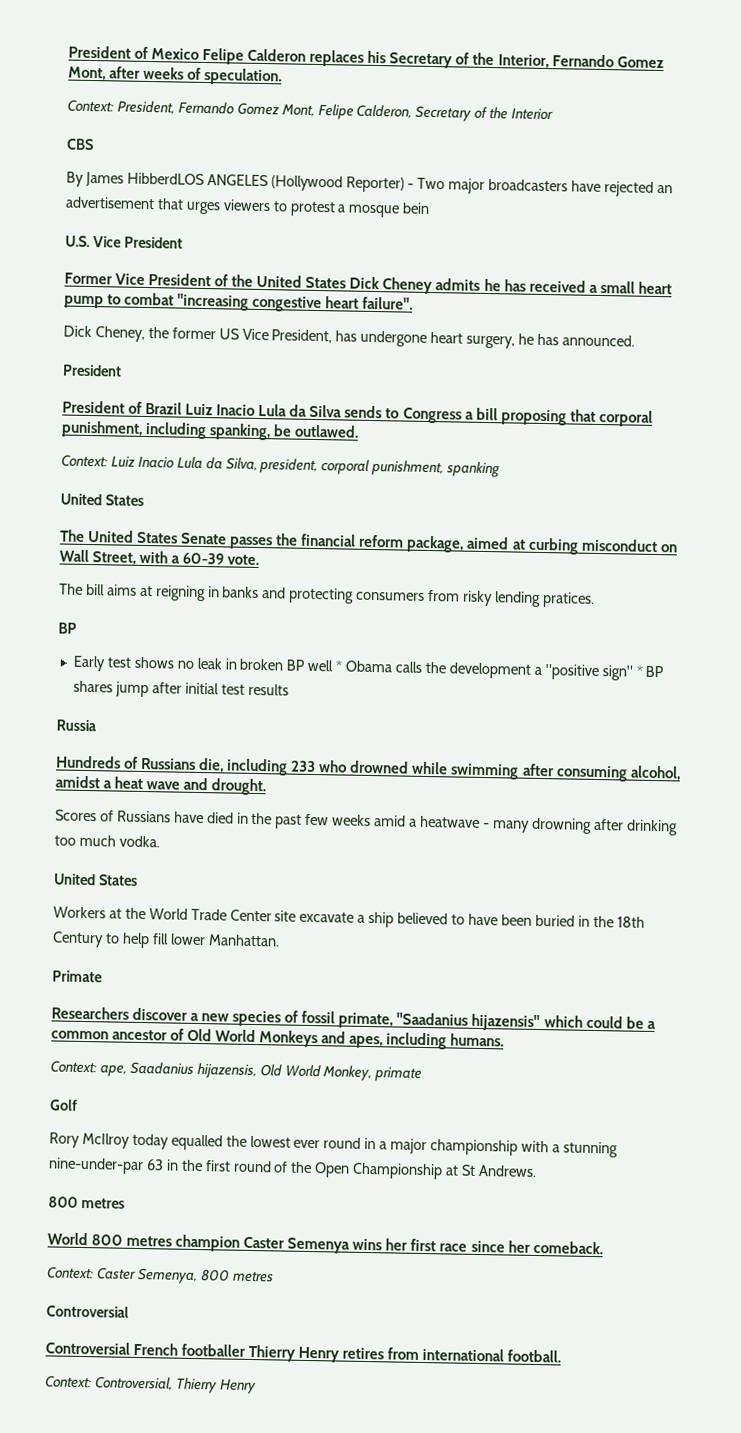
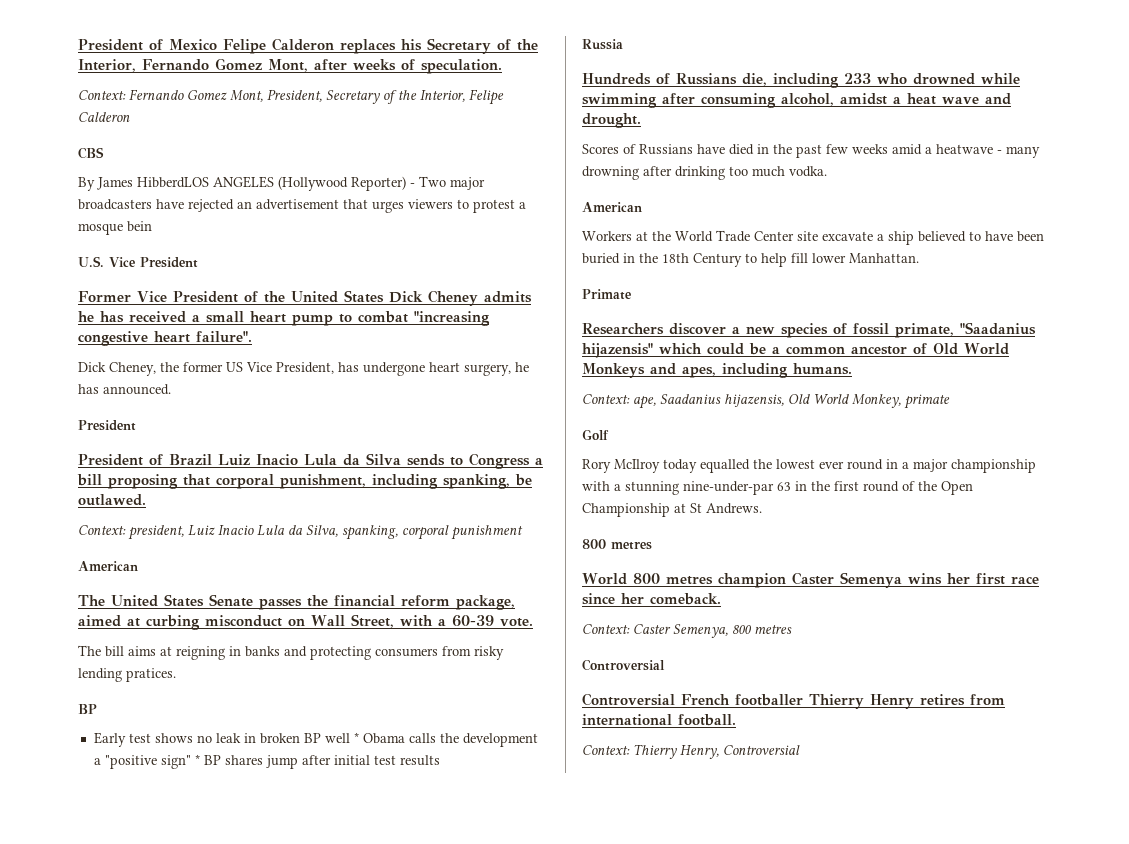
- Context: President, Fernando Gomez Mont, Felipe Calderon, Secretary of the Interior
+ Context: Fernando Gomez Mont, President, Secretary of the Interior, Felipe Calderon
- Context: Luiz Inacio Lula da Silva, president, corporal punishment, spanking
- United States
+ Context: president, Luiz Inacio Lula da Silva, spanking, corporal punishment
+ American
  Scores of Russians have died in the past few weeks amid a heatwave - many drowning after drinking too much vodka.
- United States
+ American
- Context: Controversial, Thierry Henry
+ Context: Thierry Henry, Controversial

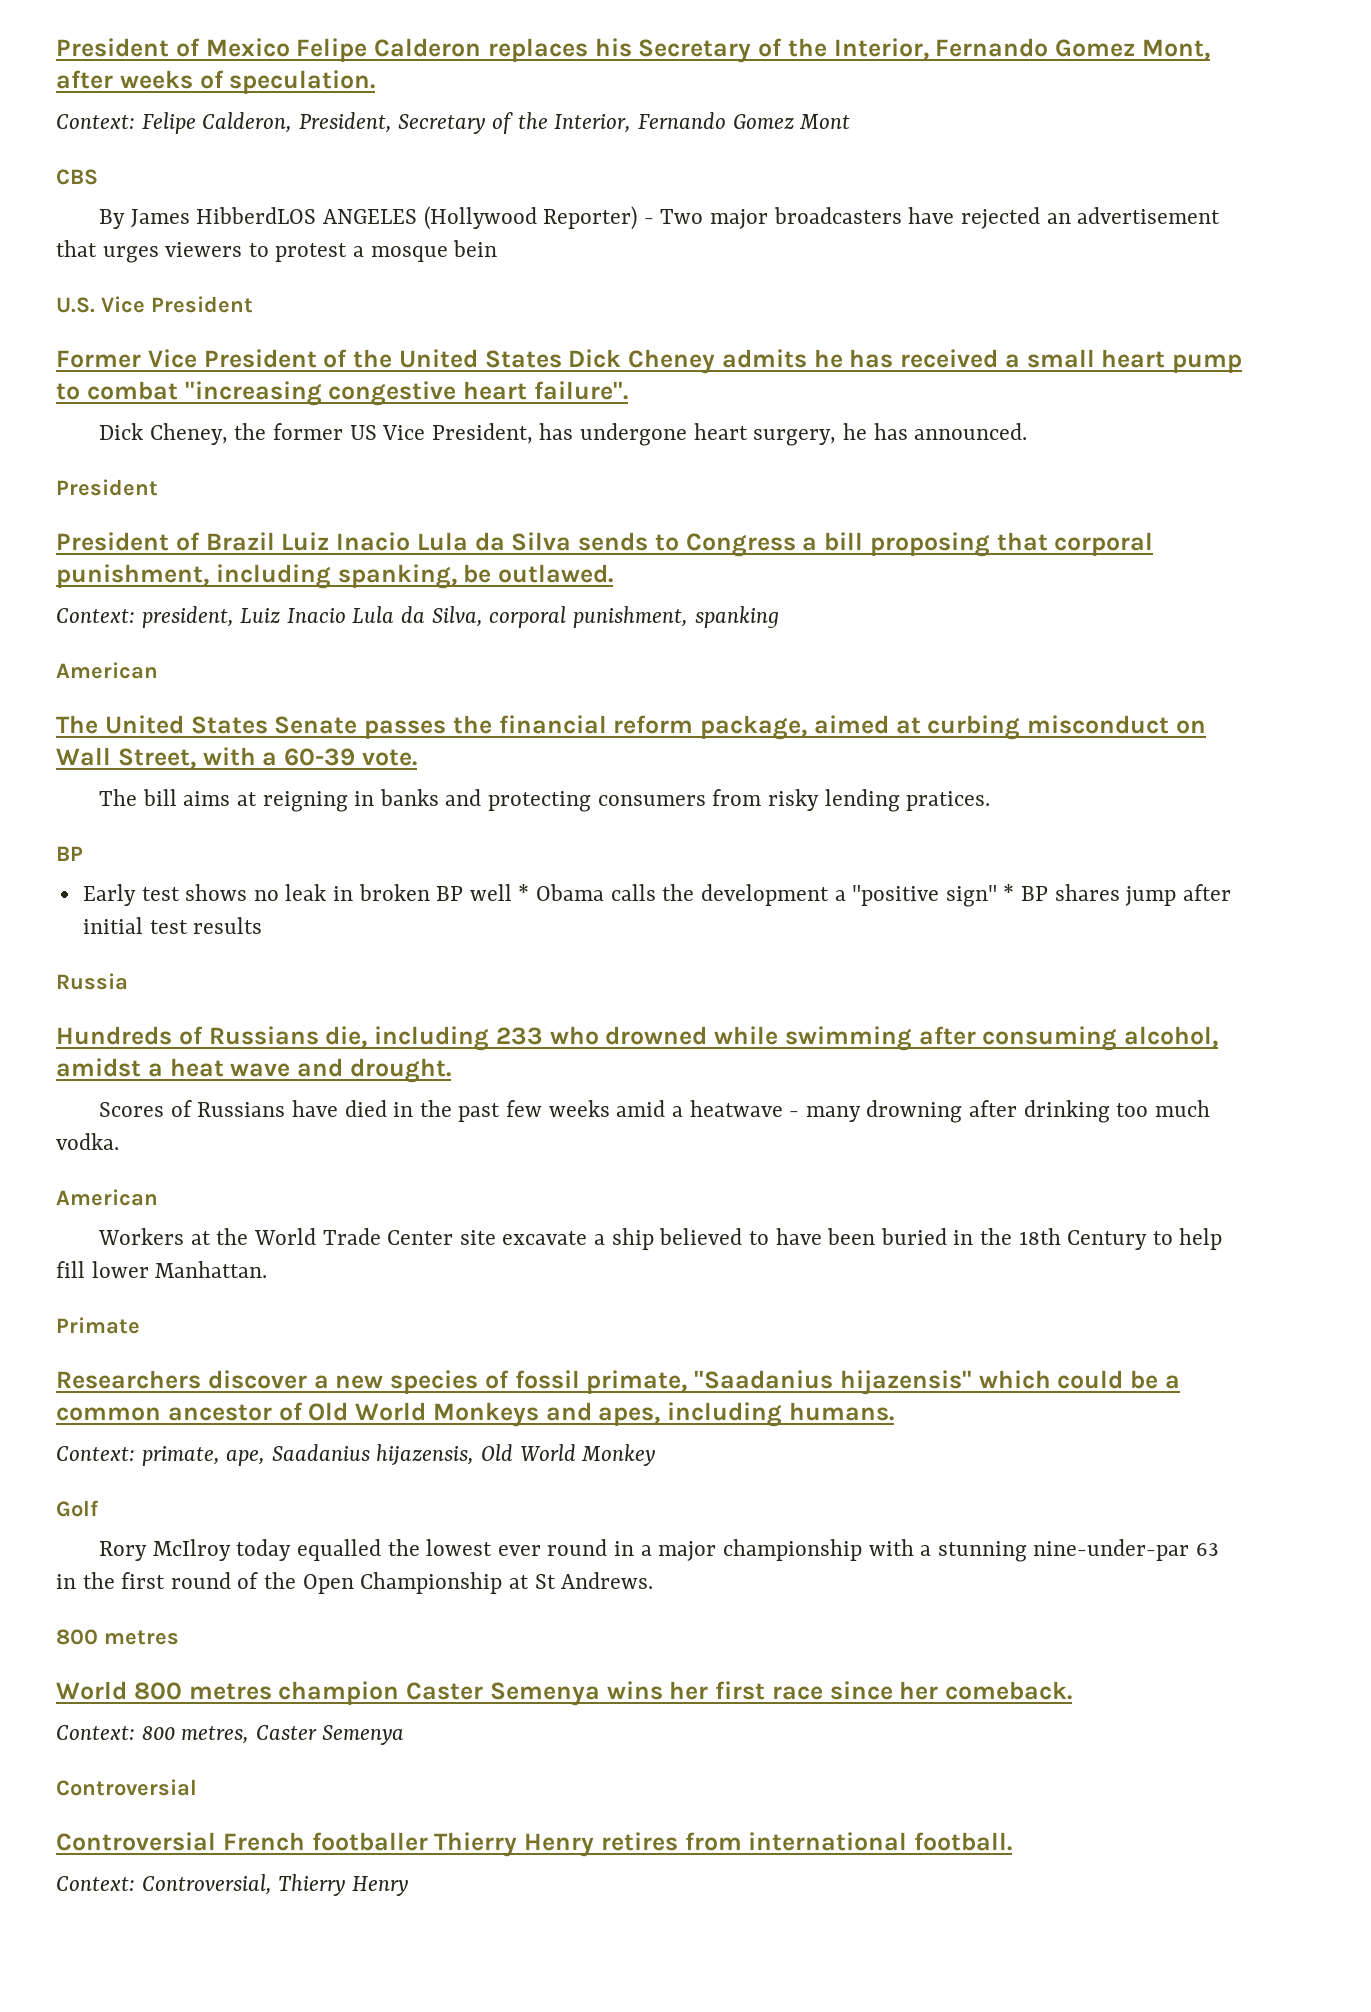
- Context: Fernando Gomez Mont, President, Secretary of the Interior, Felipe Calderon
+ Context: Felipe Calderon, President, Secretary of the Interior, Fernando Gomez Mont
- Context: president, Luiz Inacio Lula da Silva, spanking, corporal punishment
+ Context: president, Luiz Inacio Lula da Silva, corporal punishment, spanking
- Context: ape, Saadanius hijazensis, Old World Monkey, primate
+ Context: primate, ape, Saadanius hijazensis, Old World Monkey
- Context: Caster Semenya, 800 metres
+ Context: 800 metres, Caster Semenya
- Context: Thierry Henry, Controversial
+ Context: Controversial, Thierry Henry

